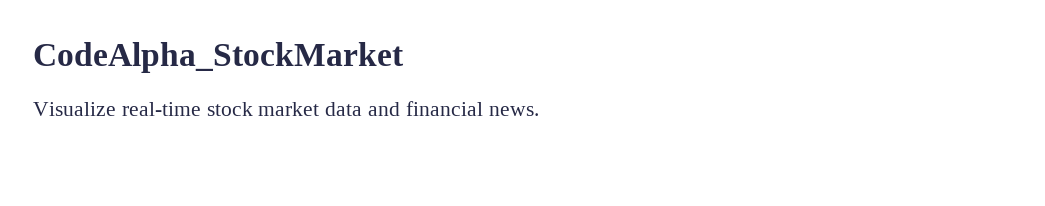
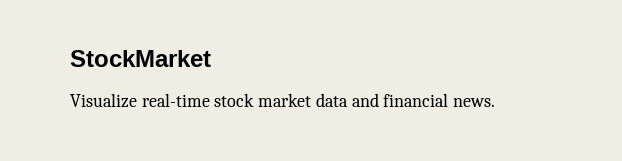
- CodeAlpha_StockMarket
+ StockMarket

